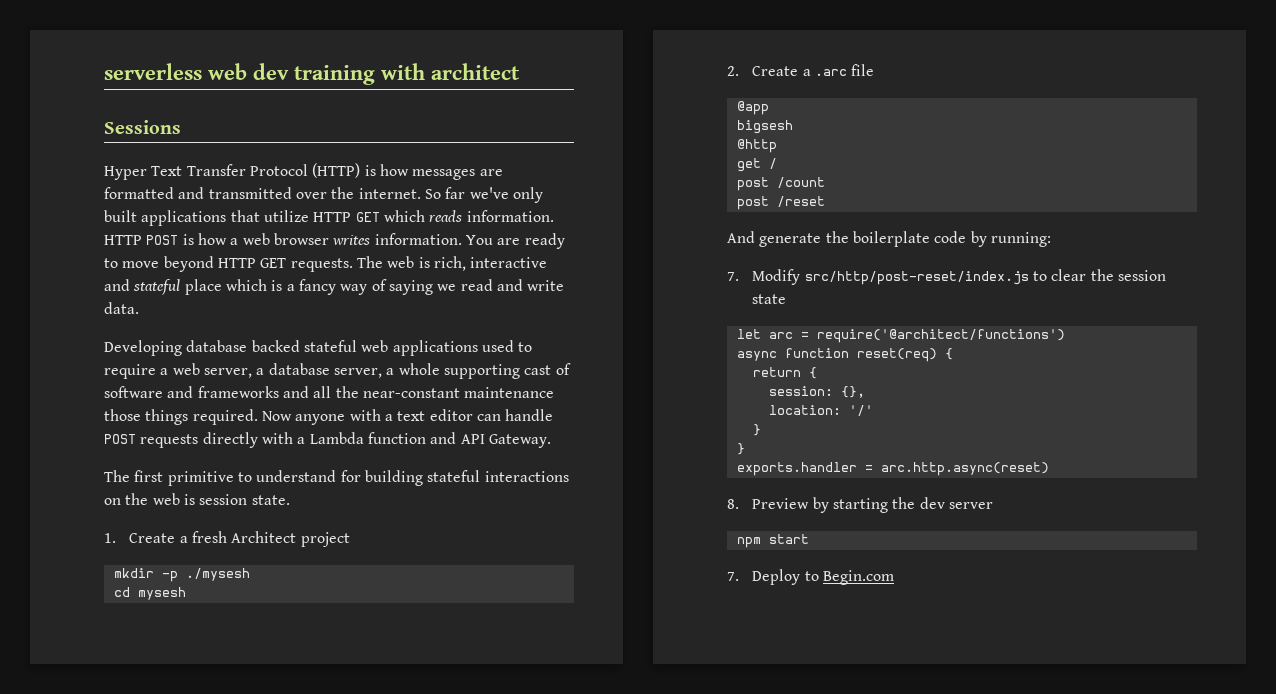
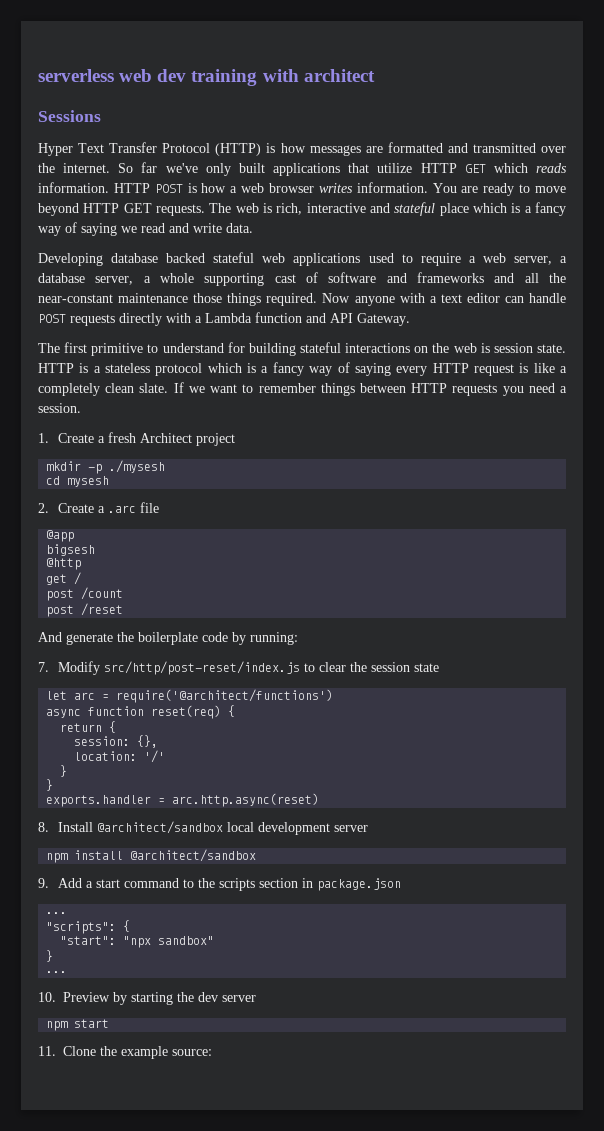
+ HTTP is a stateless protocol which is a fancy way of saying every HTTP request is like a completely clean slate. If we want to remember things between HTTP requests you need a session.
- 8. Preview by starting the dev server
+ 8. Install @architect/sandbox local development server
+ npm install @architect/sandbox
+ 9. Add a start command to the scripts section in package.json
+ ...
+ "scripts": {
+ "start": "npx sandbox"
+ }
+ ...
+ 10. Preview by starting the dev server
- 7. Deploy to Begin.com
+ 11. Clone the example source:

